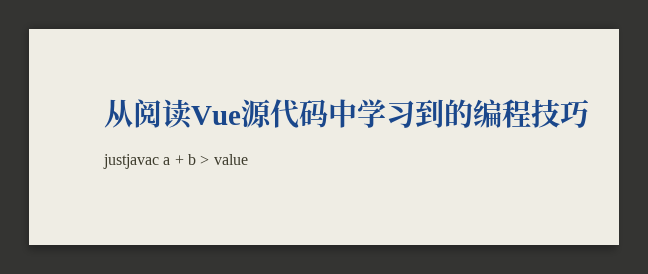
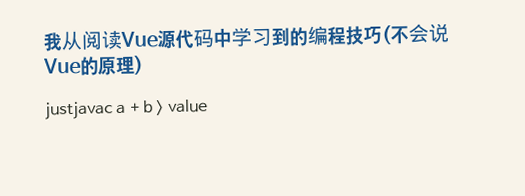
- 从阅读Vue源代码中学习到的编程技巧
+ 我从阅读Vue源代码中学习到的编程技巧(不会说Vue的原理)

